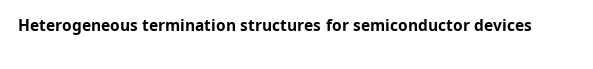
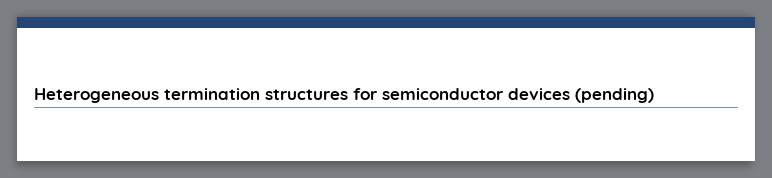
- Heterogeneous termination structures for semiconductor devices
+ Heterogeneous termination structures for semiconductor devices (pending)

